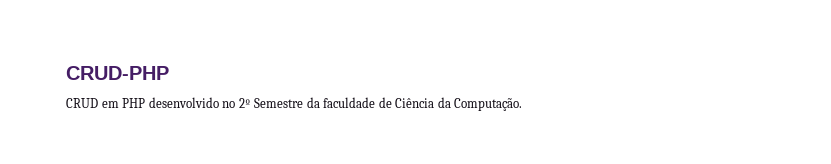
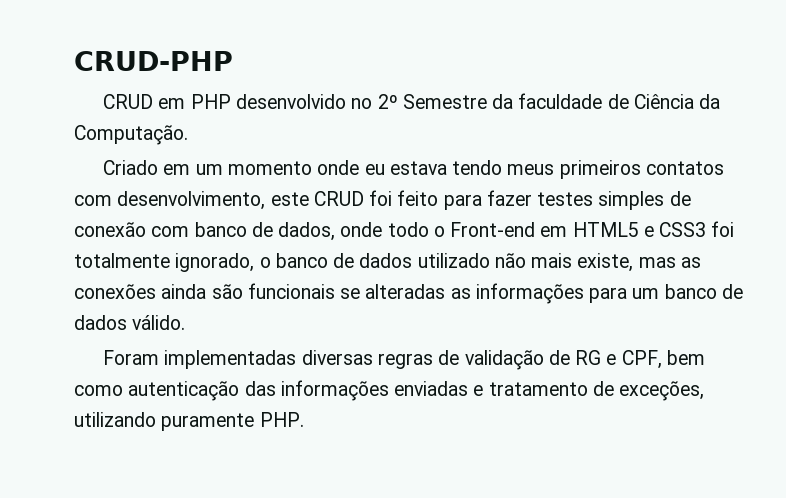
+ Criado em um momento onde eu estava tendo meus primeiros contatos com desenvolvimento, este CRUD foi feito para fazer testes simples de conexão com banco de dados, onde todo o Front-end em HTML5 e CSS3 foi totalmente ignorado, o banco de dados utilizado não mais existe, mas as conexões ainda são funcionais se alteradas as informações para um banco de dados válido.
+ Foram implementadas diversas regras de validação de RG e CPF, bem como autenticação das informações enviadas e tratamento de exceções, utilizando puramente PHP.

